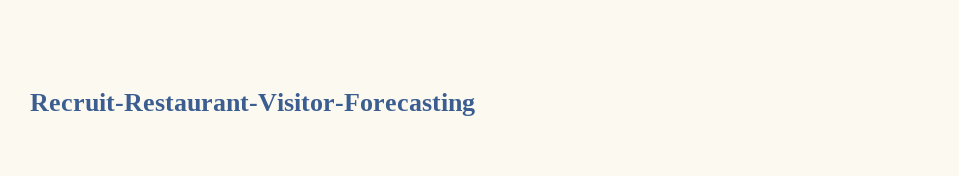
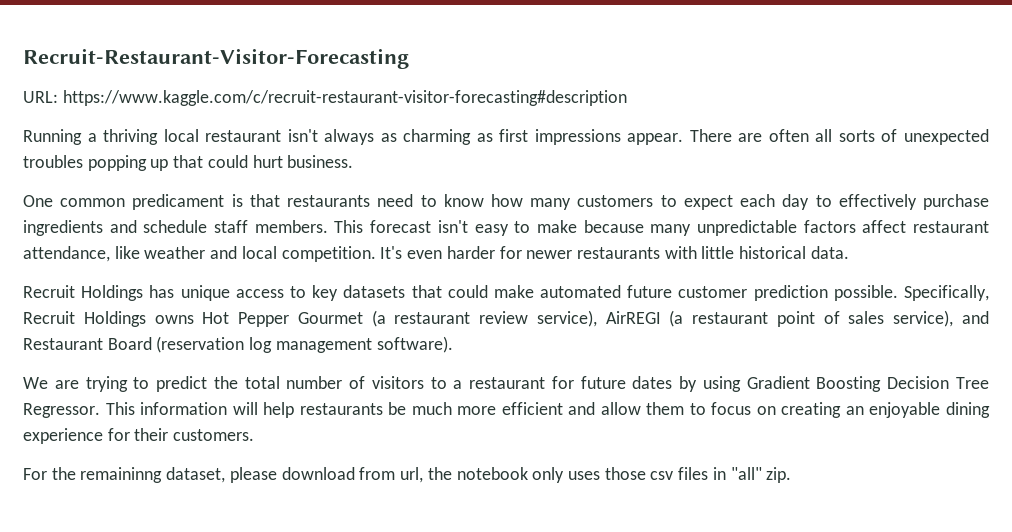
+ URL: https://www.kaggle.com/c/recruit-restaurant-visitor-forecasting#description
+ Running a thriving local restaurant isn't always as charming as first impressions appear. There are often all sorts of unexpected troubles popping up that could hurt business.
+ One common predicament is that restaurants need to know how many customers to expect each day to effectively purchase ingredients and schedule staff members. This forecast isn't easy to make because many unpredictable factors affect restaurant attendance, like weather and local competition. It's even harder for newer restaurants with little historical data.
+ Recruit Holdings has unique access to key datasets that could make automated future customer prediction possible. Specifically, Recruit Holdings owns Hot Pepper Gourmet (a restaurant review service), AirREGI (a restaurant point of sales service), and Restaurant Board (reservation log management software).
+ We are trying to predict the total number of visitors to a restaurant for future dates by using Gradient Boosting Decision Tree Regressor. This information will help restaurants be much more efficient and allow them to focus on creating an enjoyable dining experience for their customers.
+ For the remaininng dataset, please download from url, the notebook only uses those csv files in "all" zip.

